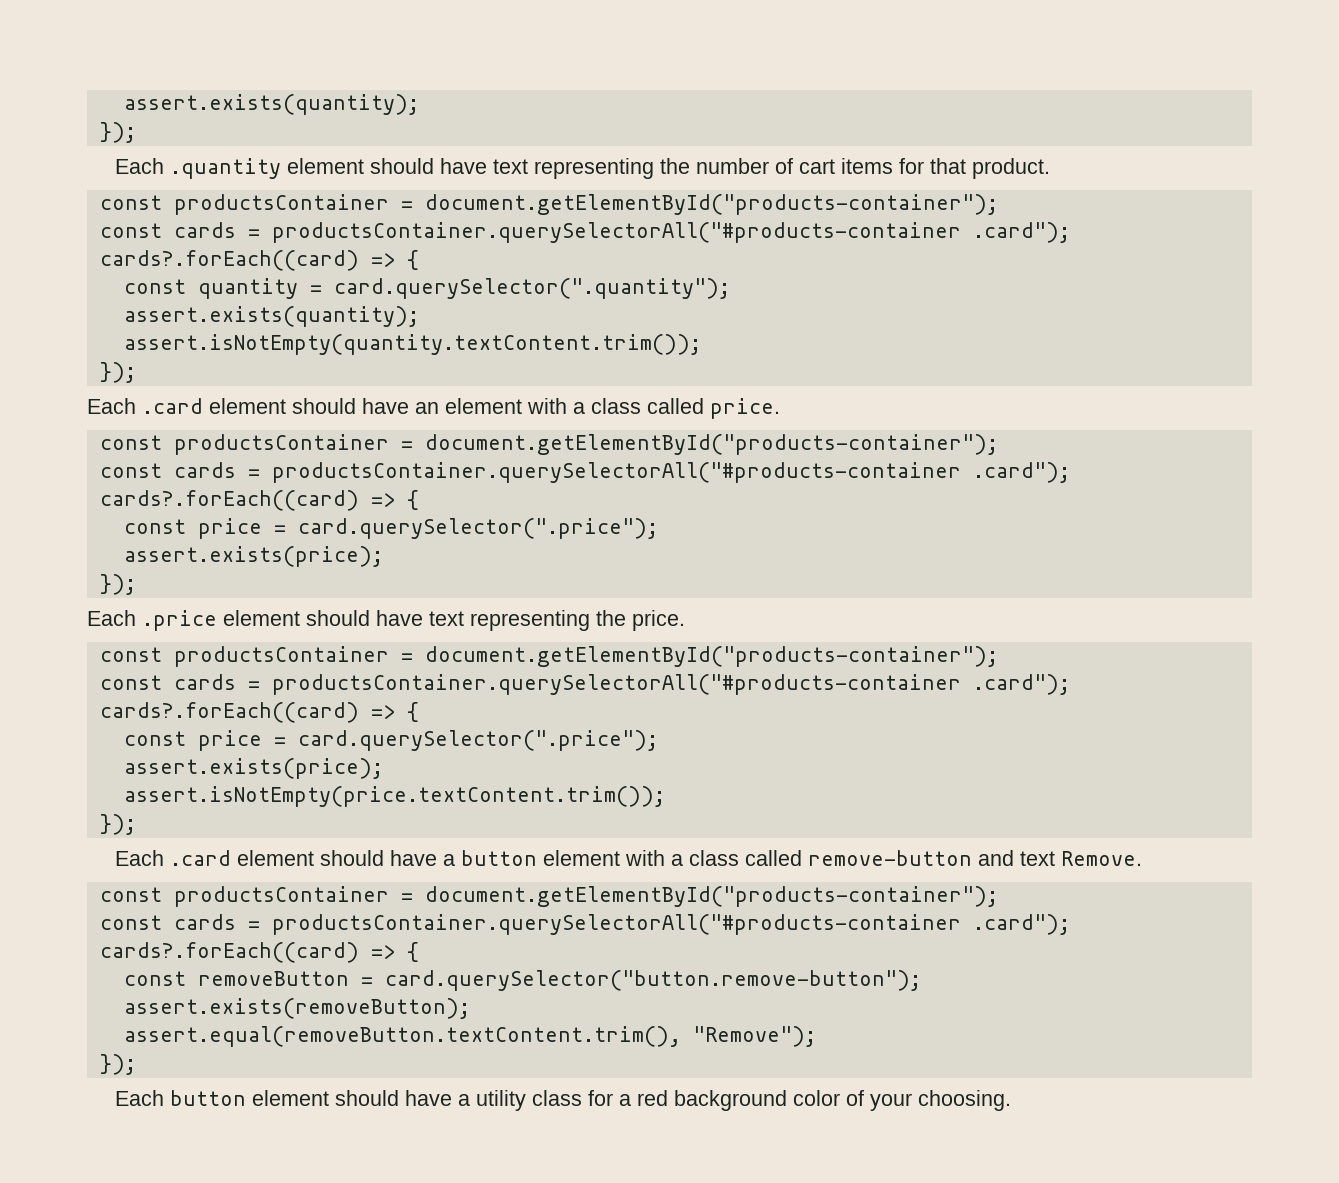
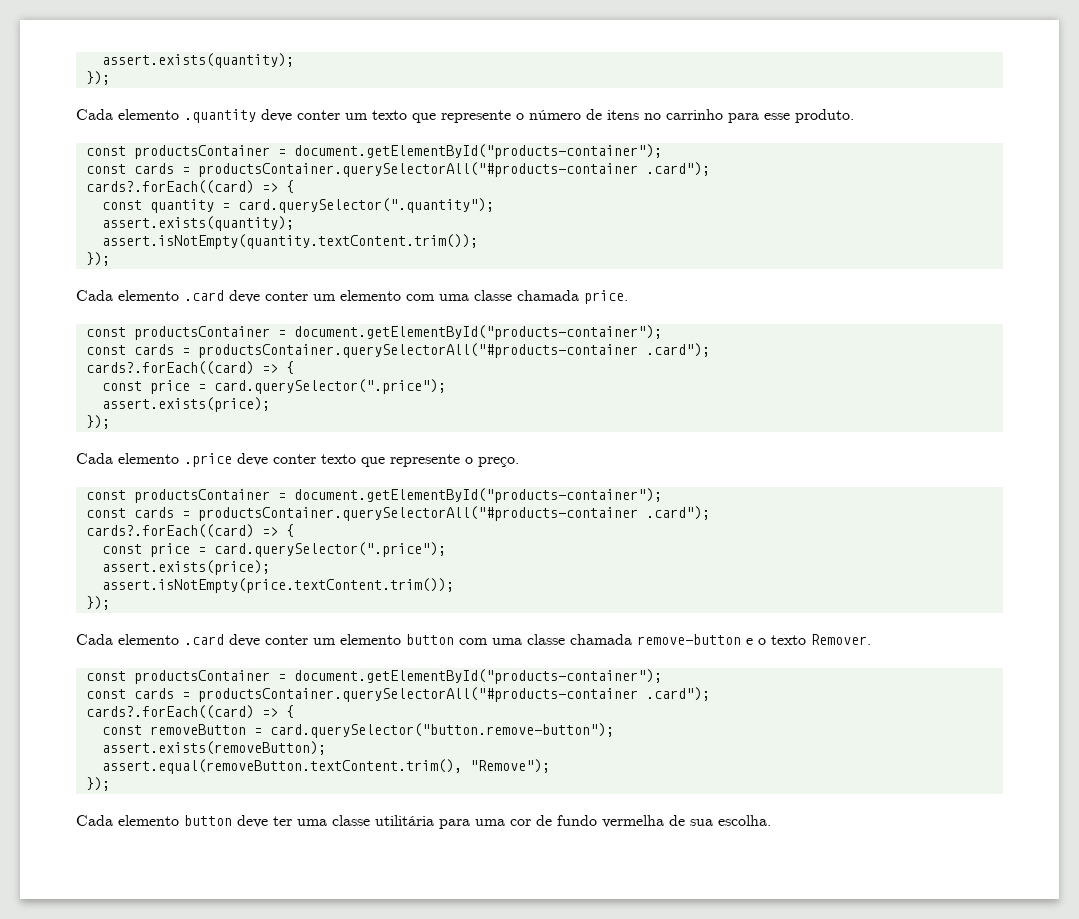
- Each .quantity element should have text representing the number of cart items for that product.
+ Cada elemento .quantity deve conter um texto que represente o número de itens no carrinho para esse produto.
- Each .card element should have an element with a class called price.
+ Cada elemento .card deve conter um elemento com uma classe chamada price.
- Each .price element should have text representing the price.
+ Cada elemento .price deve conter texto que represente o preço.
- Each .card element should have a button element with a class called remove-button and text Remove.
+ Cada elemento .card deve conter um elemento button com uma classe chamada remove-button e o texto Remover.
- Each button element should have a utility class for a red background color of your choosing.
+ Cada elemento button deve ter uma classe utilitária para uma cor de fundo vermelha de sua escolha.

